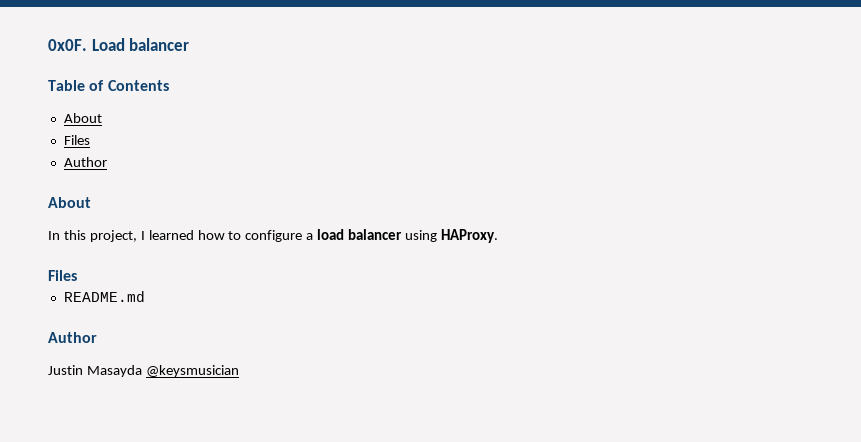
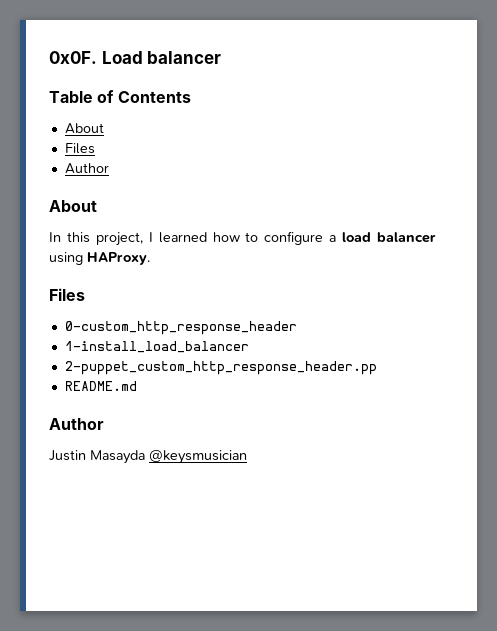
+ 0-custom_http_response_header
+ 1-install_load_balancer
+ 2-puppet_custom_http_response_header.pp

